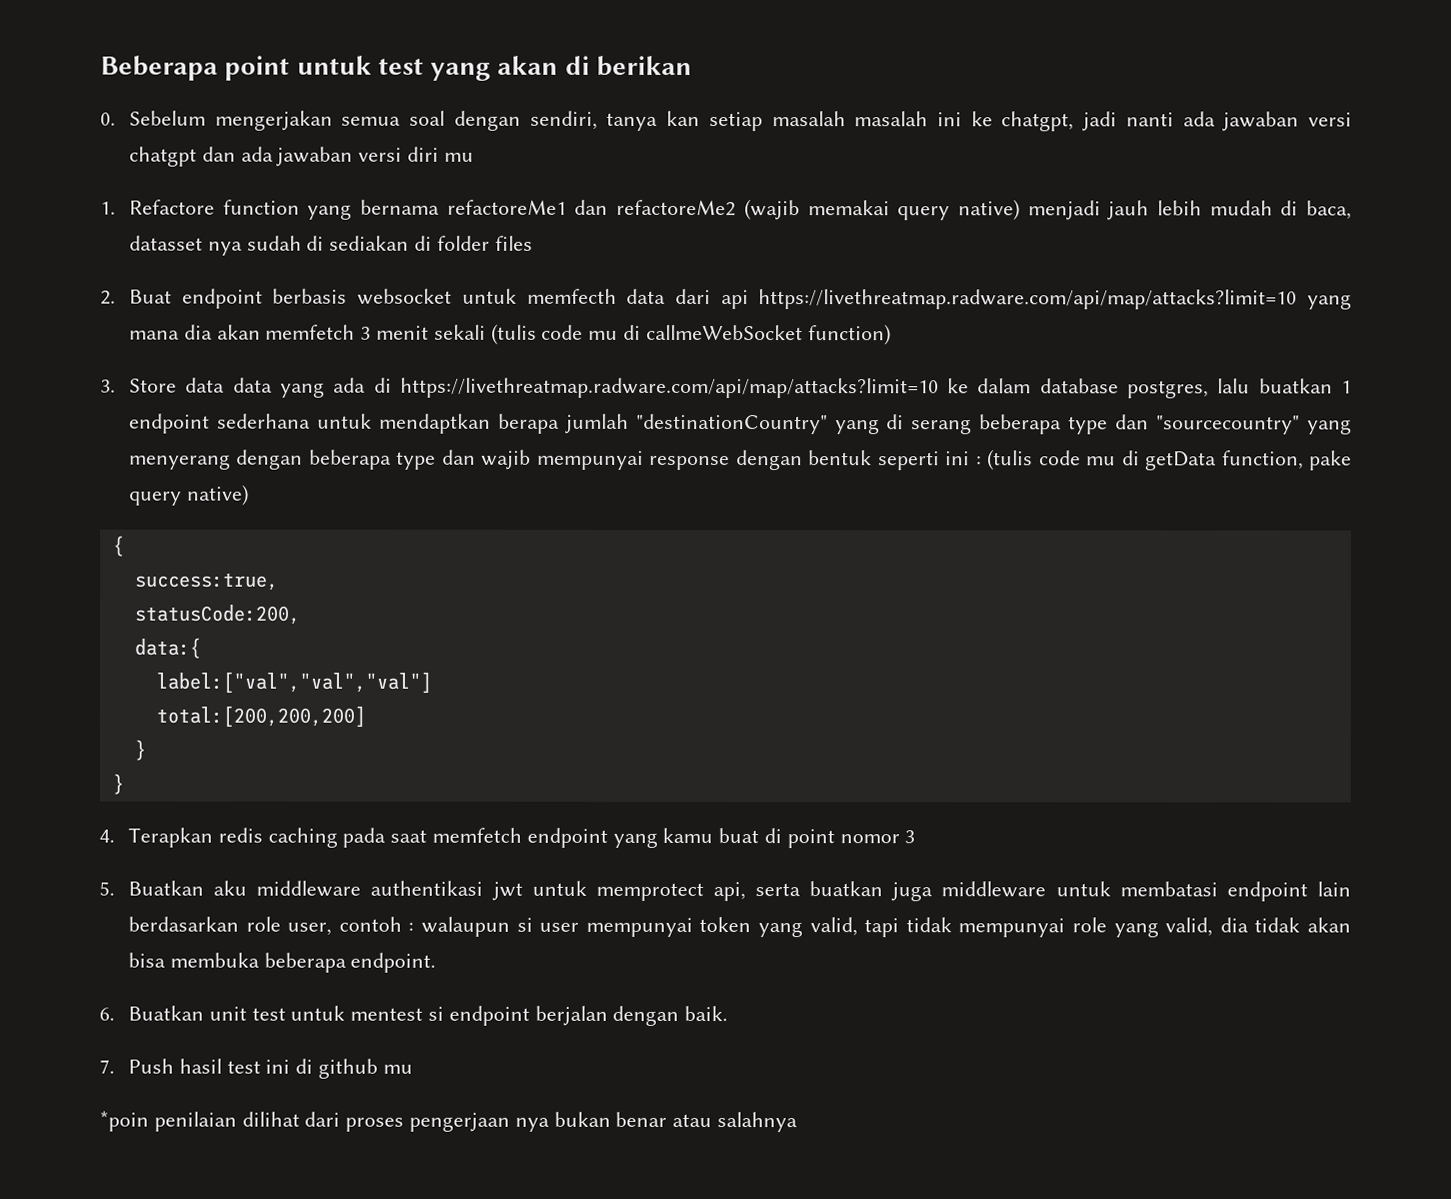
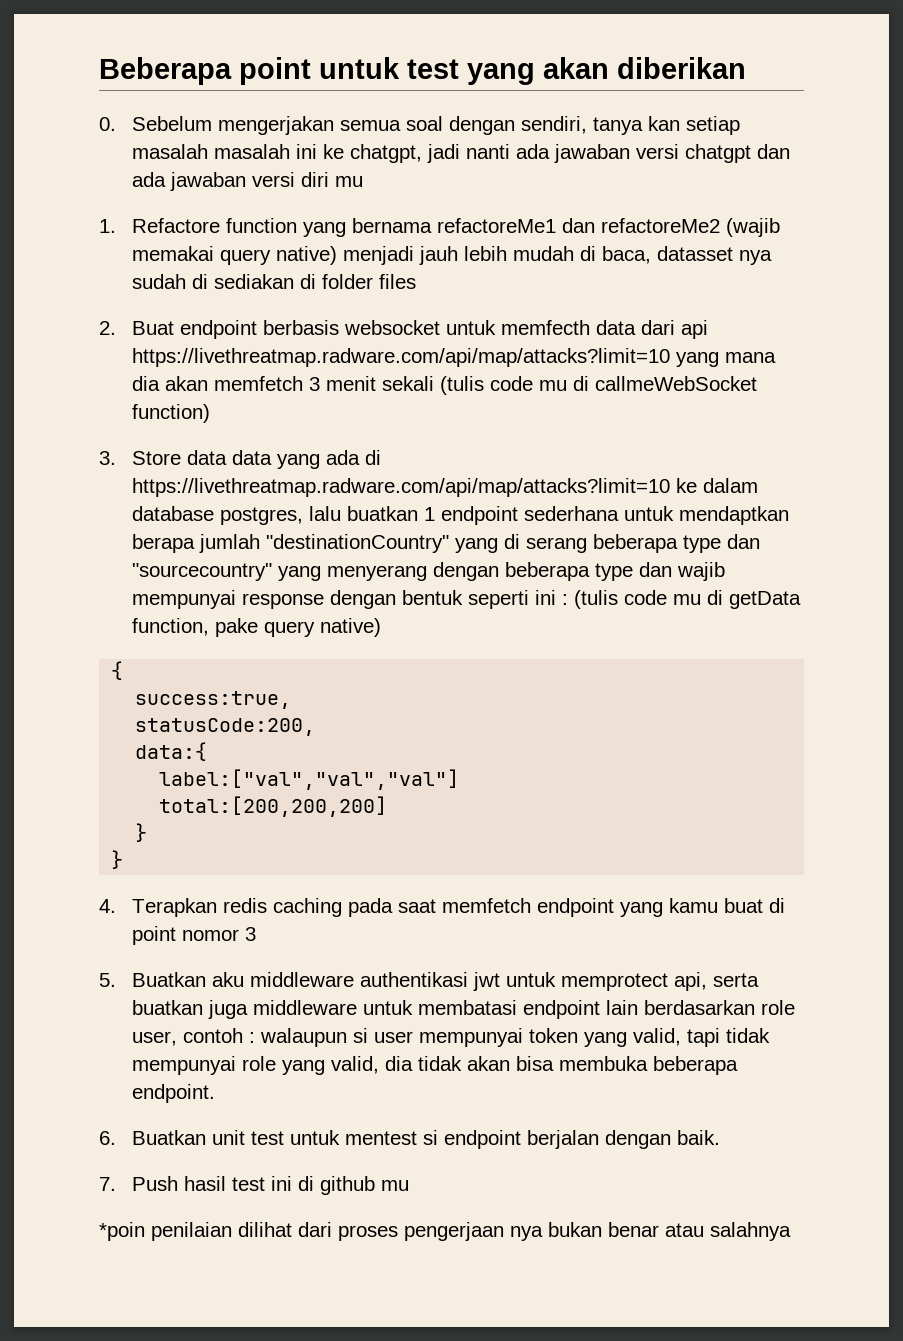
- Beberapa point untuk test yang akan di berikan
+ Beberapa point untuk test yang akan diberikan

